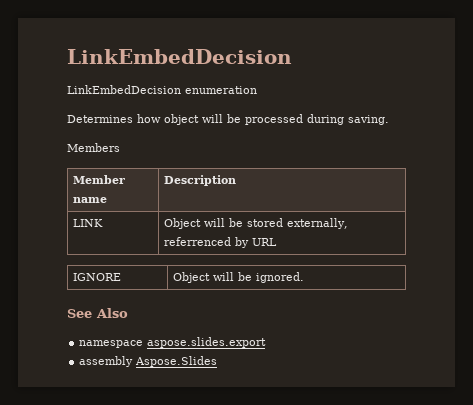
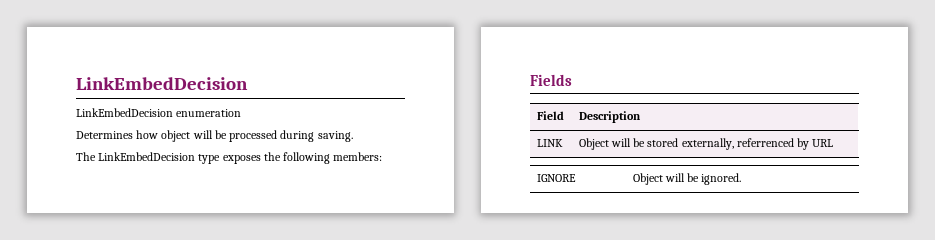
- Members
- Member name | Description
+ The LinkEmbedDecision type exposes the following members:
+ Fields
+ Field | Description
- See Also
- namespace aspose.slides.export
- assembly Aspose.Slides

